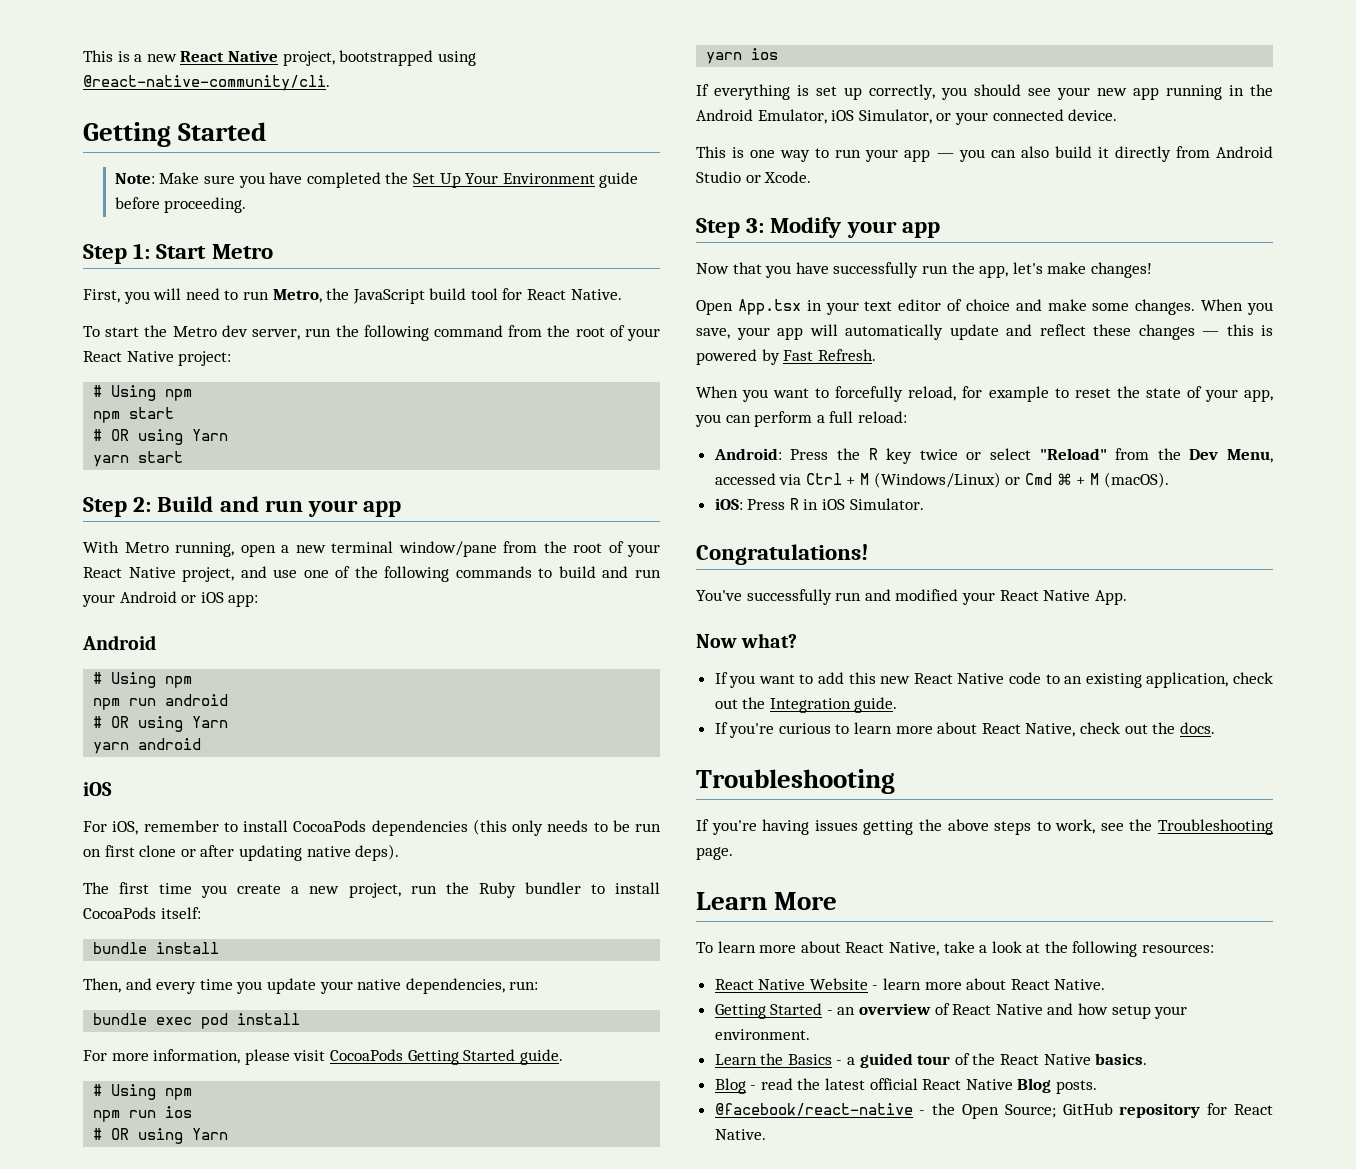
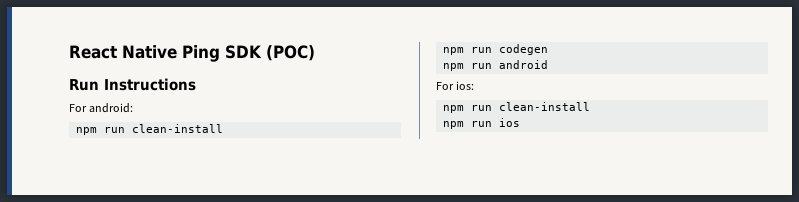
- This is a new React Native project, bootstrapped using @react-native-community/cli.
- Getting Started
- Note: Make sure you have completed the Set Up Your Environment guide before proceeding.
- Step 1: Start Metro
- First, you will need to run Metro, the JavaScript build tool for React Native.
- To start the Metro dev server, run the following command from the root of your React Native project:
- # Using npm
- npm start
- # OR using Yarn
- yarn start
- Step 2: Build and run your app
- With Metro running, open a new terminal window/pane from the root of your React Native project, and use one of the following commands to build and run your Android or iOS app:
- Android
- # Using npm
+ React Native Ping SDK (POC)
+ Run Instructions
+ For android:
+ npm run clean-install
+ npm run codegen
  npm run android
- # OR using Yarn
- yarn android
- iOS
- For iOS, remember to install CocoaPods dependencies (this only needs to be run on first clone or after updating native deps).
- The first time you create a new project, run the Ruby bundler to install CocoaPods itself:
- bundle install
- Then, and every time you update your native dependencies, run:
- bundle exec pod install
- For more information, please visit CocoaPods Getting Started guide.
- # Using npm
+ For ios:
+ npm run clean-install
  npm run ios
- # OR using Yarn
- yarn ios
- If everything is set up correctly, you should see your new app running in the Android Emulator, iOS Simulator, or your connected device.
- This is one way to run your app — you can also build it directly from Android Studio or Xcode.
- Step 3: Modify your app
- Now that you have successfully run the app, let's make changes!
- Open App.tsx in your text editor of choice and make some changes. When you save, your app will automatically update and reflect these changes — this is powered by Fast Refresh.
- When you want to forcefully reload, for example to reset the state of your app, you can perform a full reload:
- Android: Press the R key twice or select "Reload" from the Dev Menu, accessed via Ctrl + M (Windows/Linux) or Cmd ⌘ + M (macOS).
- iOS: Press R in iOS Simulator.
- Congratulations!
- You've successfully run and modified your React Native App.
- Now what?
- If you want to add this new React Native code to an existing application, check out the Integration guide.
- If you're curious to learn more about React Native, check out the docs.
- Troubleshooting
- If you're having issues getting the above steps to work, see the Troubleshooting page.
- Learn More
- To learn more about React Native, take a look at the following resources:
- React Native Website - learn more about React Native.
- Getting Started - an overview of React Native and how setup your environment.
- Learn the Basics - a guided tour of the React Native basics.
- Blog - read the latest official React Native Blog posts.
- @facebook/react-native - the Open Source; GitHub repository for React Native.

